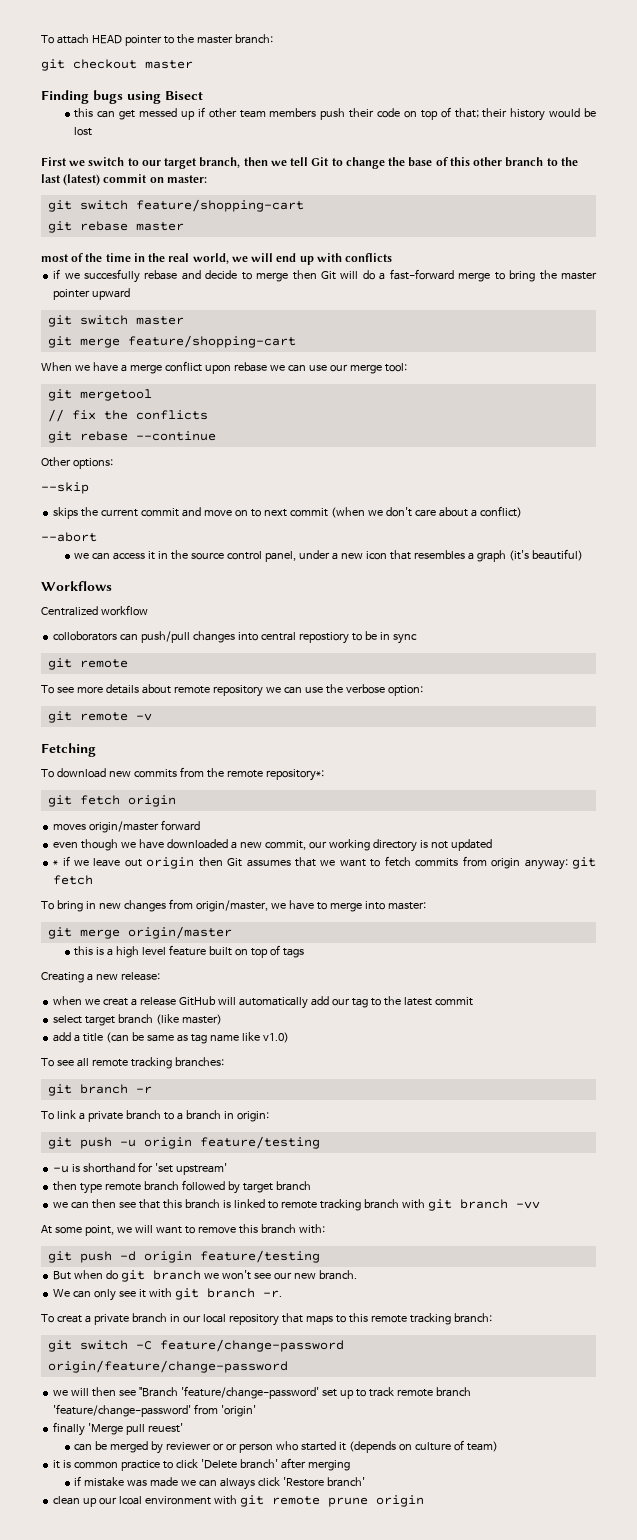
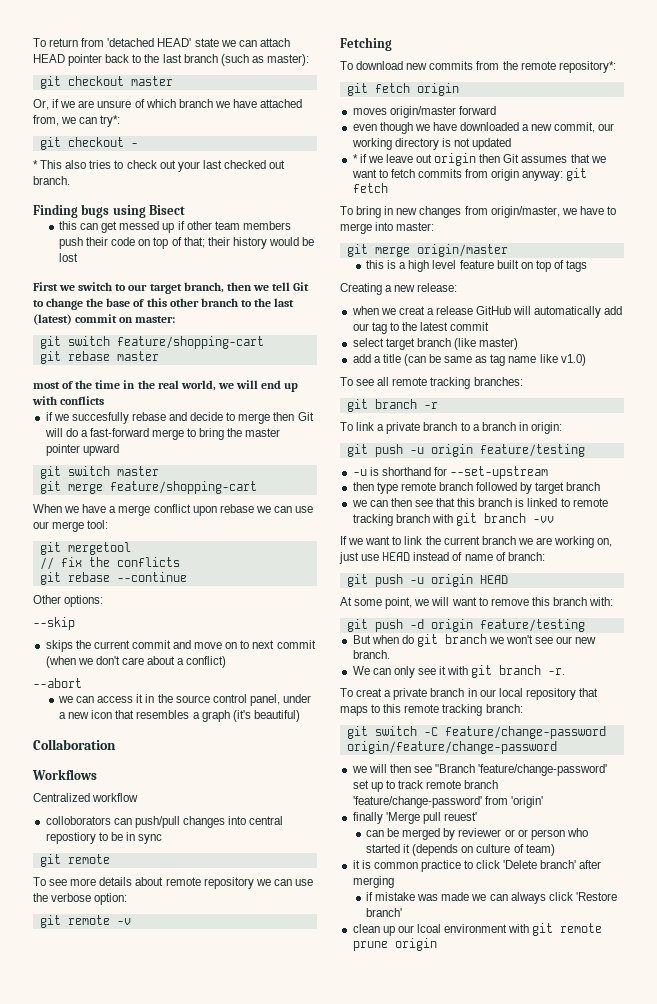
- To attach HEAD pointer to the master branch:
+ To return from 'detached HEAD' state we can attach HEAD pointer back to the last branch (such as master):
  git checkout master
+ Or, if we are unsure of which branch we have attached from, we can try*:
+ git checkout -
+ * This also tries to check out your last checked out branch.
+ Collaboration
- -u is shorthand for 'set upstream'
+ -u is shorthand for --set-upstream
+ If we want to link the current branch we are working on, just use HEAD instead of name of branch:
+ git push -u origin HEAD

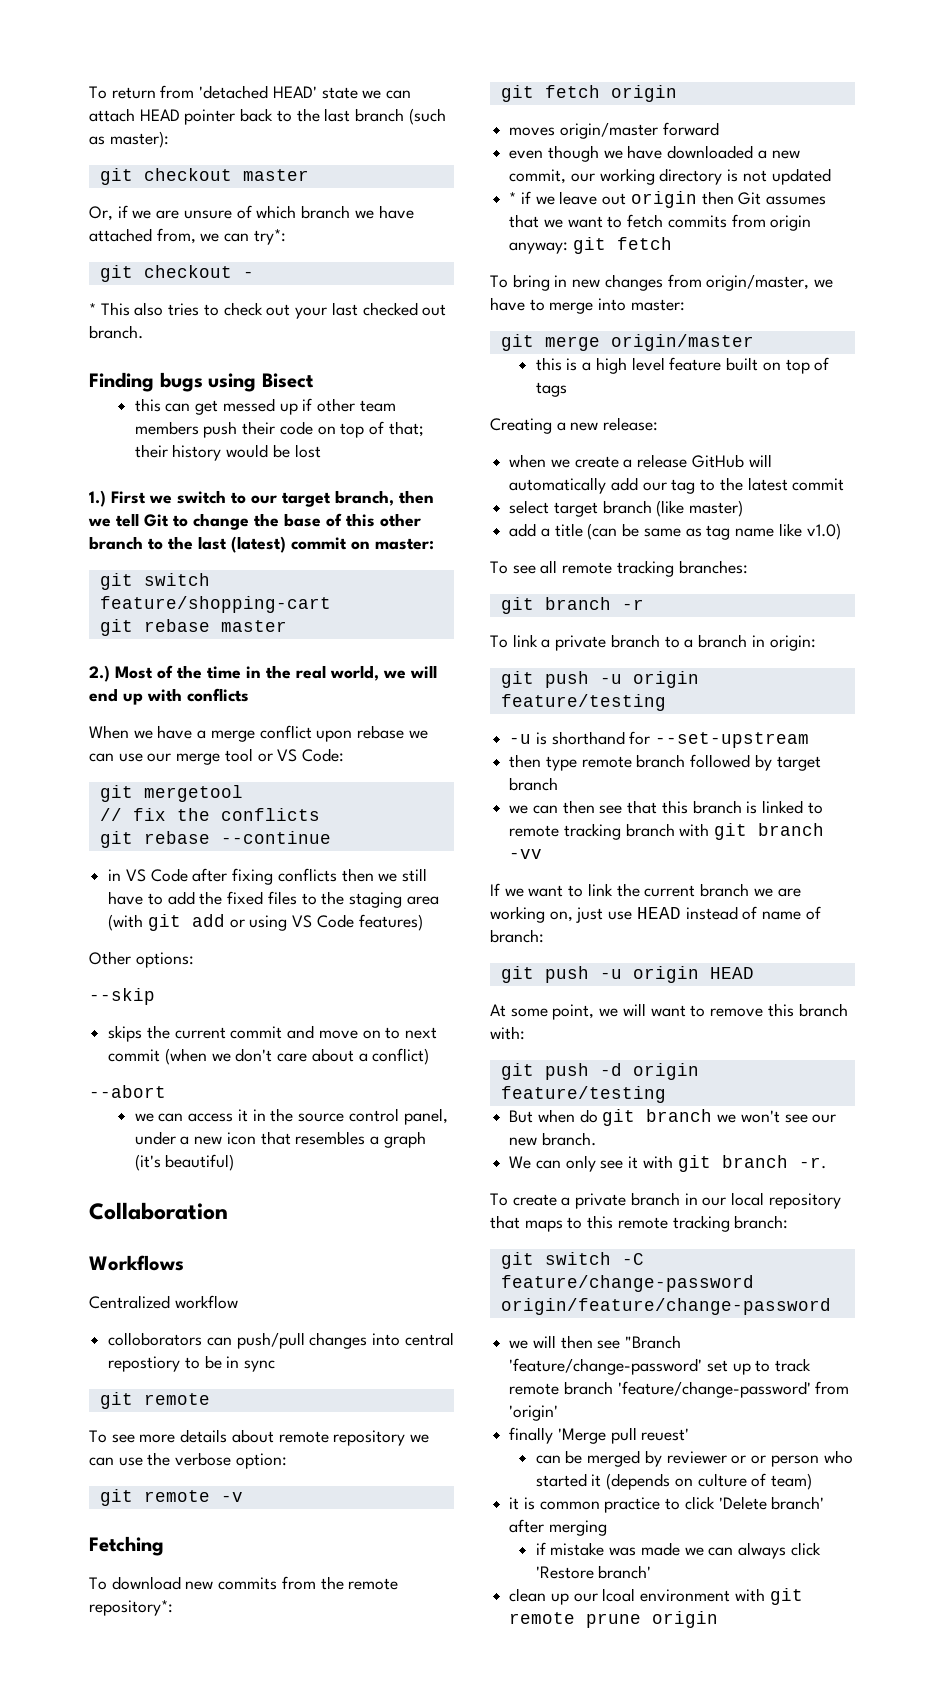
- First we switch to our target branch, then we tell Git to change the base of this other branch to the last (latest) commit on master:
+ 1.) First we switch to our target branch, then we tell Git to change the base of this other branch to the last (latest) commit on master:
- most of the time in the real world, we will end up with conflicts
+ 2.) Most of the time in the real world, we will end up with conflicts
- if we succesfully rebase and decide to merge then Git will do a fast-forward merge to bring the master pointer upward
- git switch master
- git merge feature/shopping-cart
- When we have a merge conflict upon rebase we can use our merge tool:
+ When we have a merge conflict upon rebase we can use our merge tool or VS Code:
+ in VS Code after fixing conflicts then we still have to add the fixed files to the staging area (with git add or using VS Code features)
- when we creat a release GitHub will automatically add our tag to the latest commit
+ when we create a release GitHub will automatically add our tag to the latest commit
- To creat a private branch in our local repository that maps to this remote tracking branch:
+ To create a private branch in our local repository that maps to this remote tracking branch:

